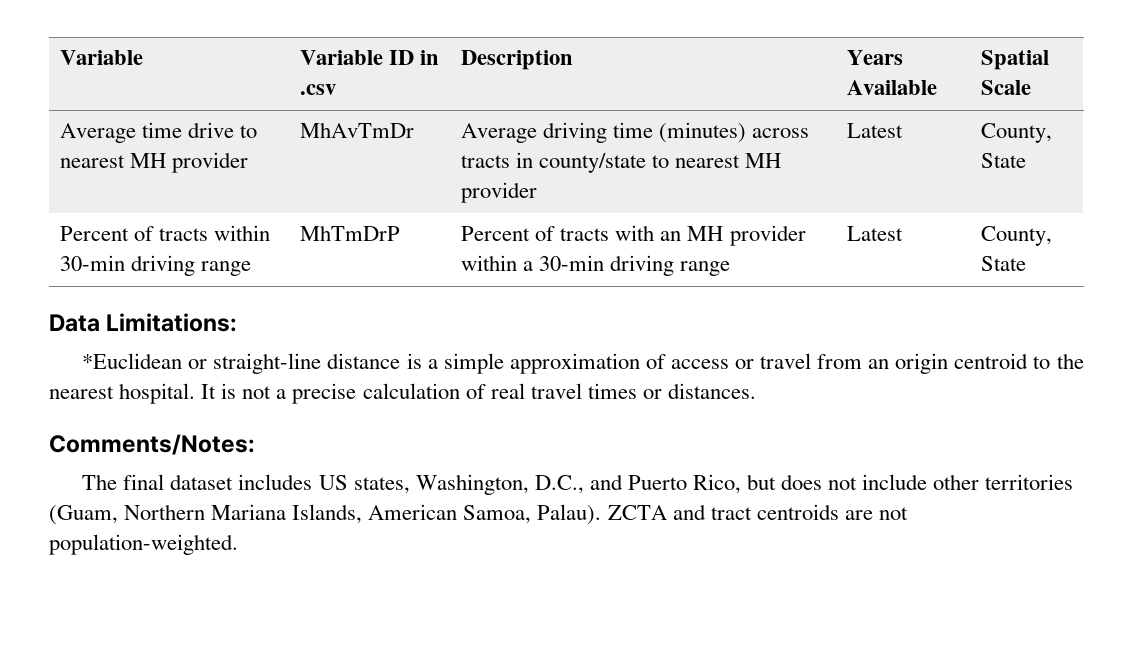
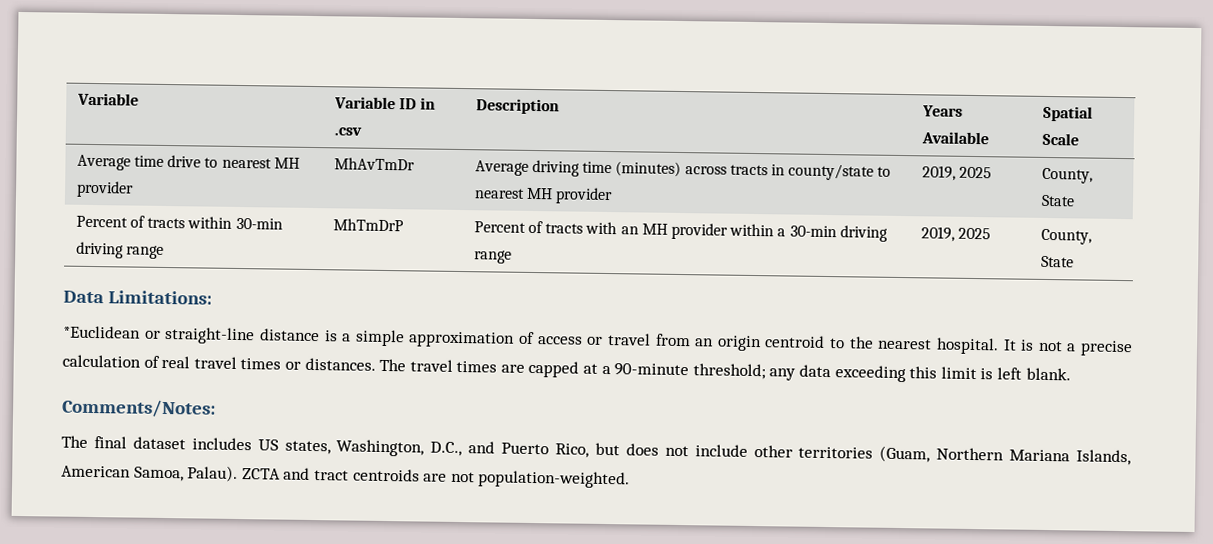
- Average time drive to nearest MH provider | MhAvTmDr | Average driving time (minutes) across tracts in county/state to nearest MH provider | Latest | County, State
+ Average time drive to nearest MH provider | MhAvTmDr | Average driving time (minutes) across tracts in county/state to nearest MH provider | 2019, 2025 | County, State
- Percent of tracts within 30-min driving range | MhTmDrP | Percent of tracts with an MH provider within a 30-min driving range | Latest | County, State
+ Percent of tracts within 30-min driving range | MhTmDrP | Percent of tracts with an MH provider within a 30-min driving range | 2019, 2025 | County, State
+ The travel times are capped at a 90-minute threshold; any data exceeding this limit is left blank.

